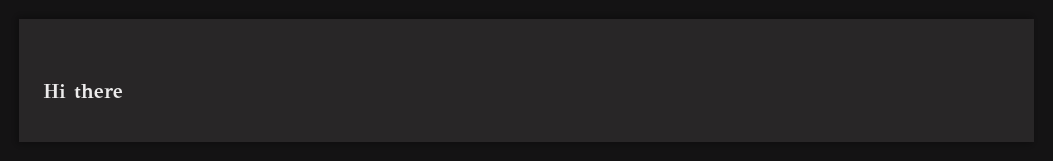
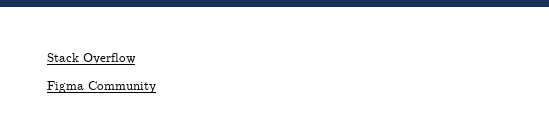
- Hi there
+ Stack Overflow
+ Figma Community

